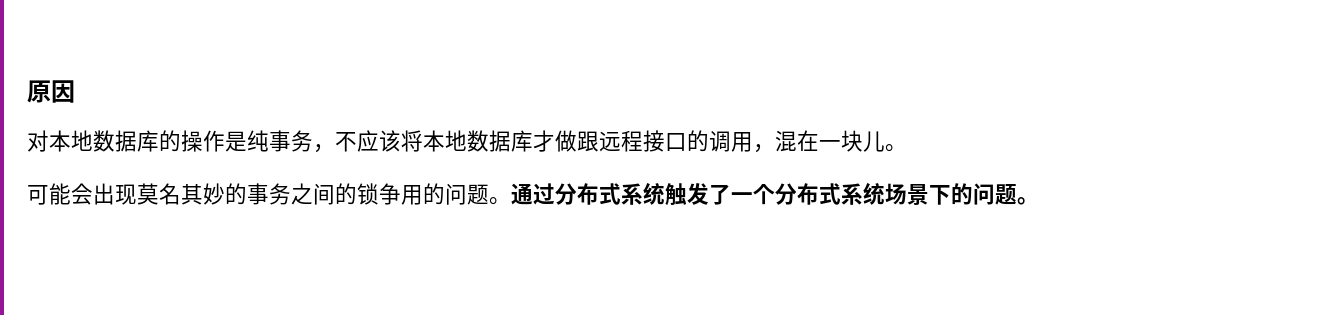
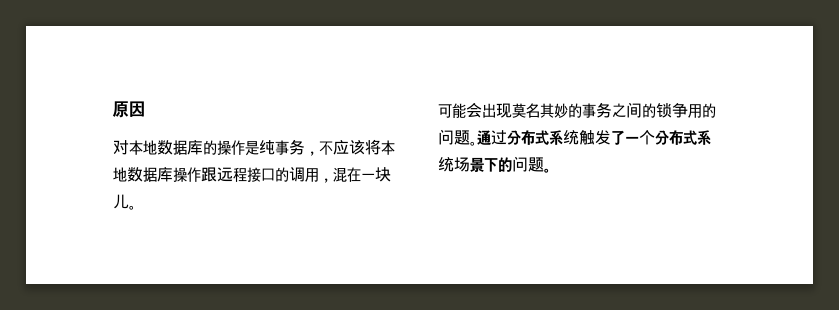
- 对本地数据库的操作是纯事务，不应该将本地数据库才做跟远程接口的调用，混在一块儿。
+ 对本地数据库的操作是纯事务，不应该将本地数据库操作跟远程接口的调用，混在一块儿。

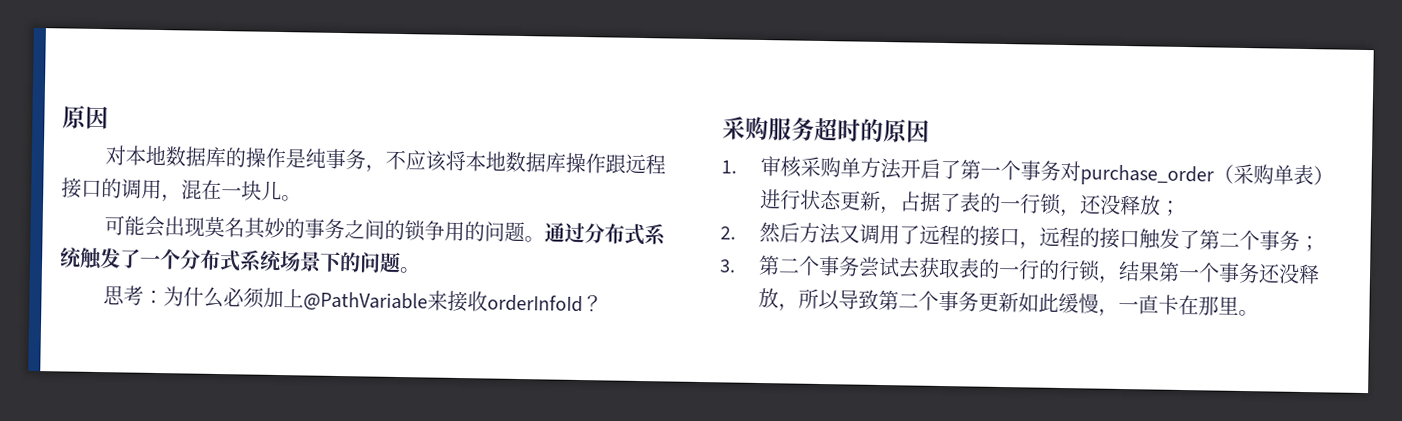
+ 思考：为什么必须加上@PathVariable来接收orderInfoId？
+ 采购服务超时的原因
+ 1.审核采购单方法开启了第一个事务对purchase_order（采购单表）进行状态更新，占据了表的一行锁，还没释放；
+ 2.然后方法又调用了远程的接口，远程的接口触发了第二个事务；
+ 3.第二个事务尝试去获取表的一行的行锁，结果第一个事务还没释放，所以导致第二个事务更新如此缓慢，一直卡在那里。

